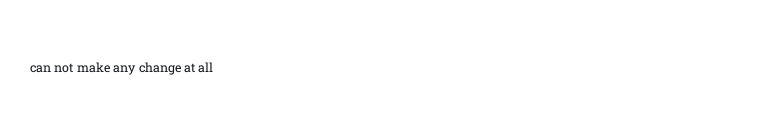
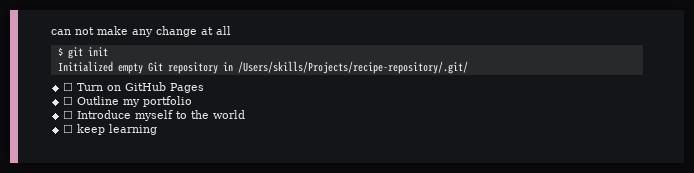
+ $ git init
+ Initialized empty Git repository in /Users/skills/Projects/recipe-repository/.git/
+ ☐ Turn on GitHub Pages
+ ☐ Outline my portfolio
+ ☐ Introduce myself to the world
+ ☐ keep learning

